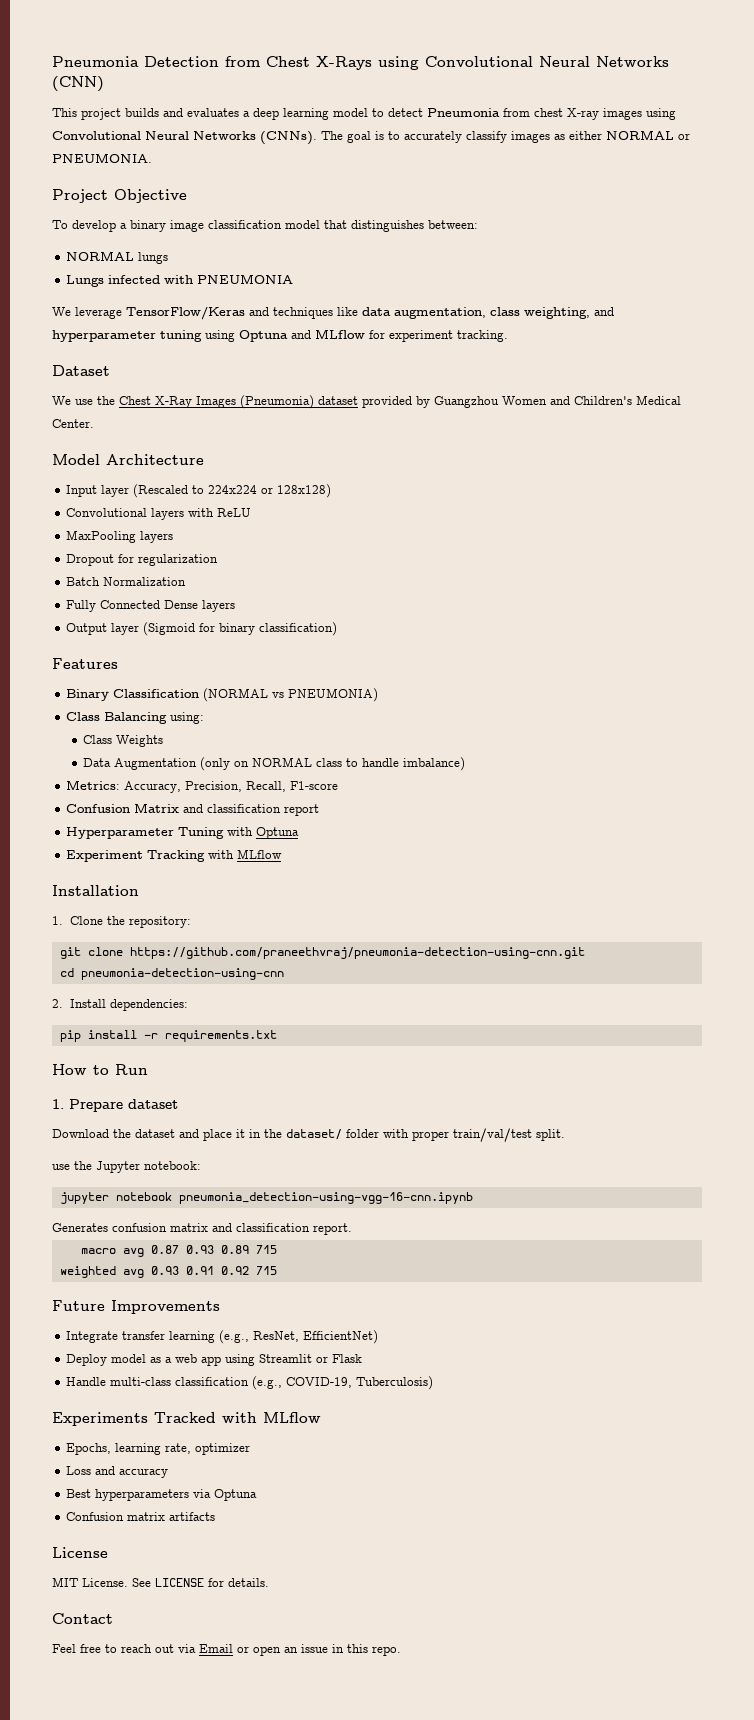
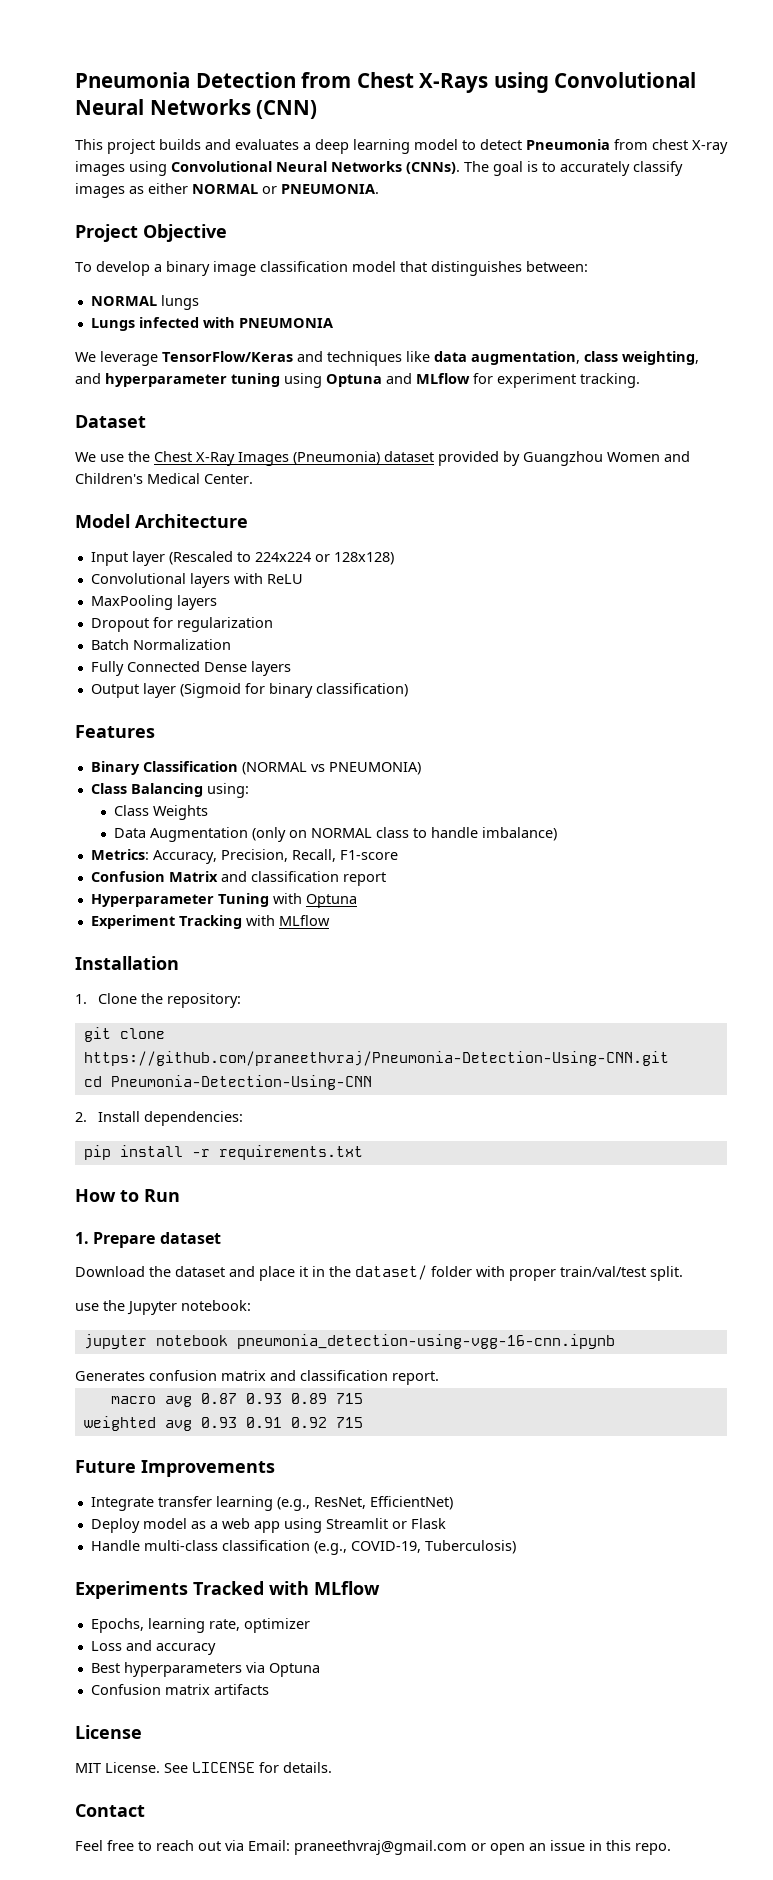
- git clone https://github.com/praneethvraj/pneumonia-detection-using-cnn.git
+ git clone https://github.com/praneethvraj/Pneumonia-Detection-Using-CNN.git
- cd pneumonia-detection-using-cnn
+ cd Pneumonia-Detection-Using-CNN
- Feel free to reach out via Email or open an issue in this repo.
+ Feel free to reach out via Email: praneethvraj@gmail.com or open an issue in this repo.

